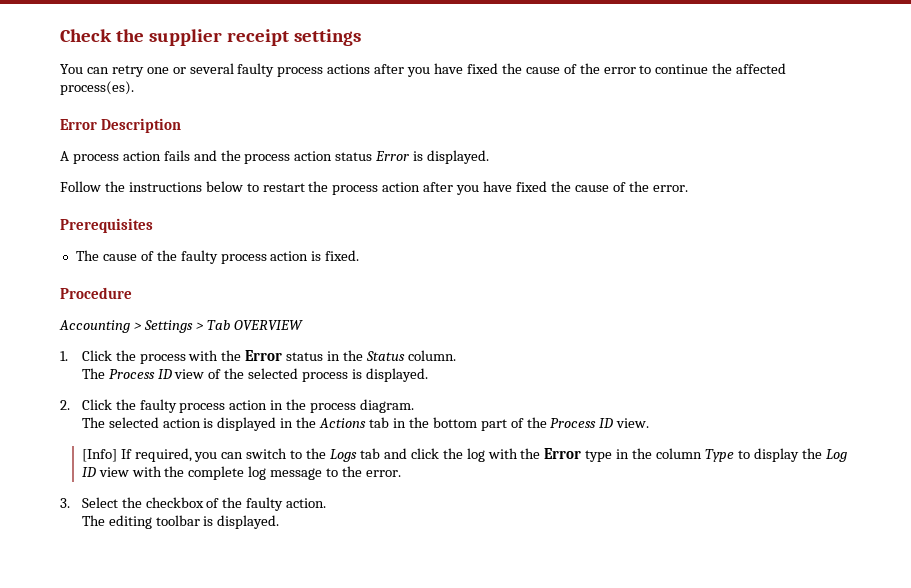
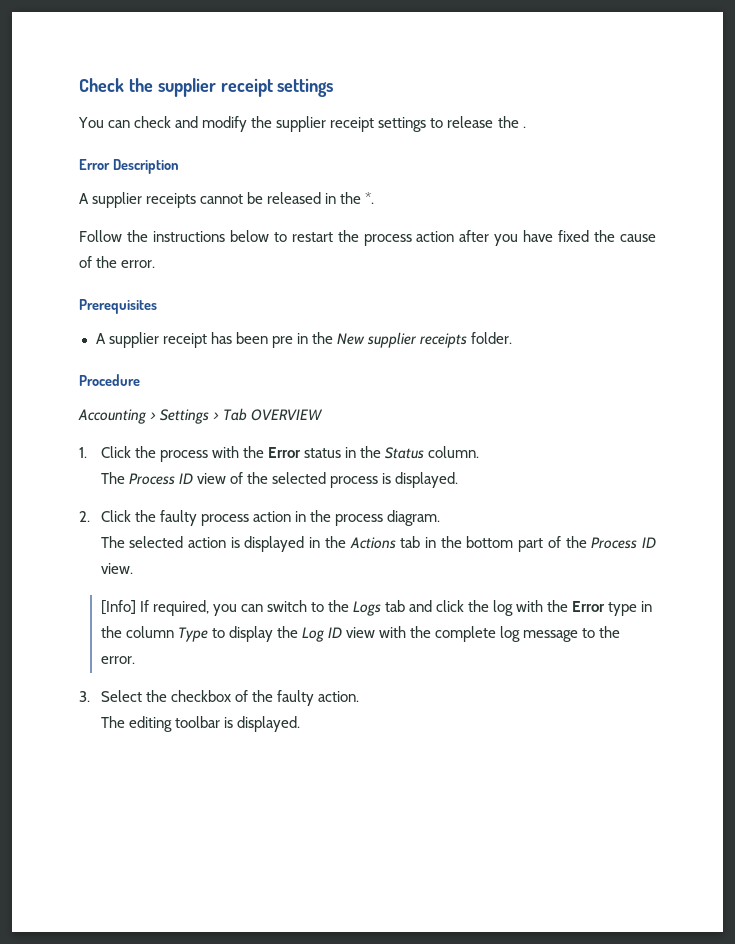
- You can retry one or several faulty process actions after you have fixed the cause of the error to continue the affected process(es).
+ You can check and modify the supplier receipt settings to release the .
  Error Description
- A process action fails and the process action status Error is displayed.
+ A supplier receipts cannot be released in the *.
- The cause of the faulty process action is fixed.
+ A supplier receipt has been pre in the New supplier receipts folder.

